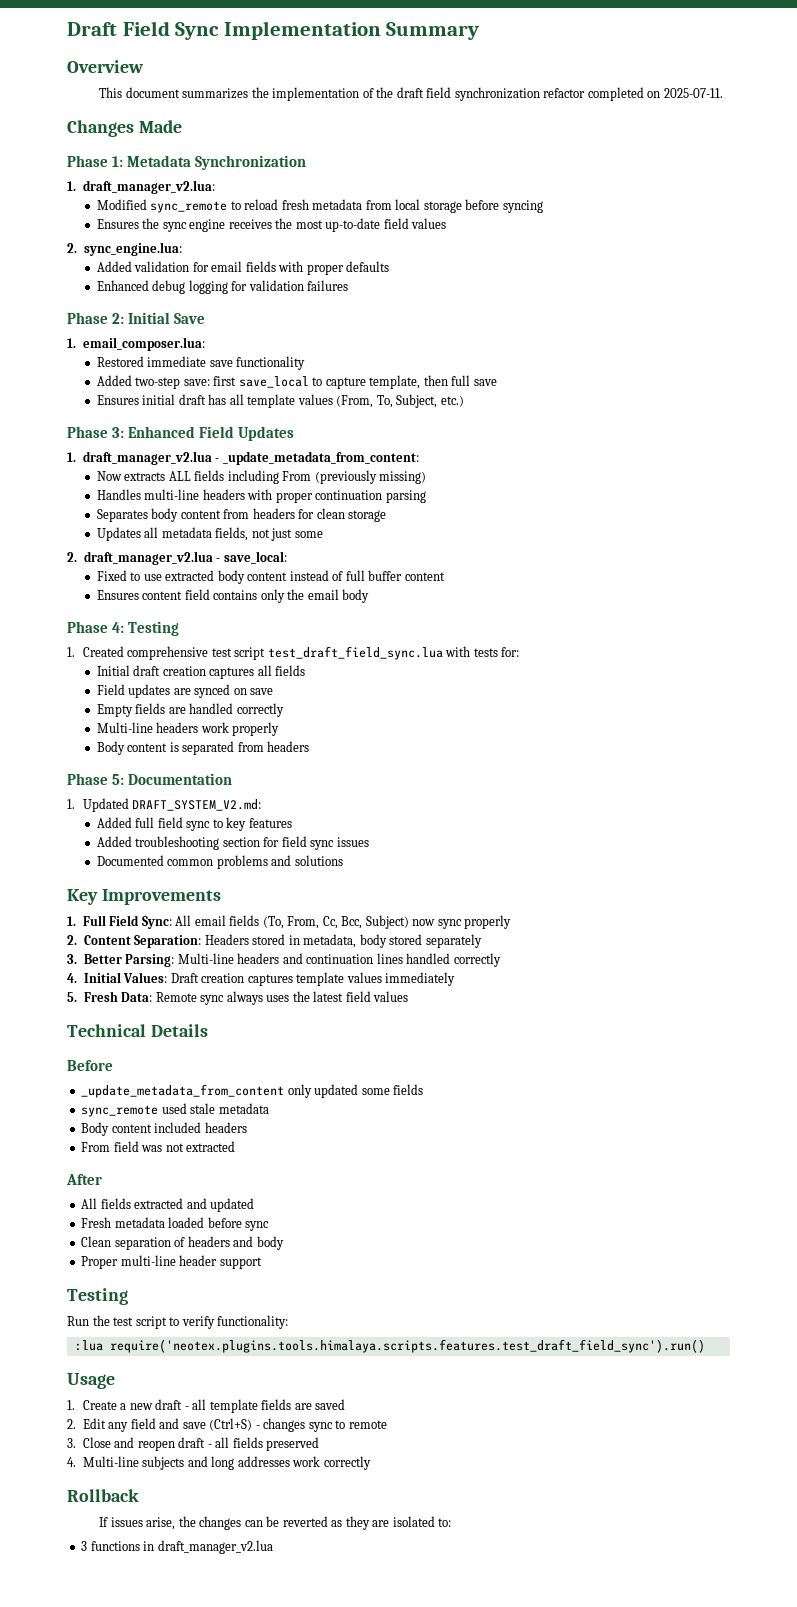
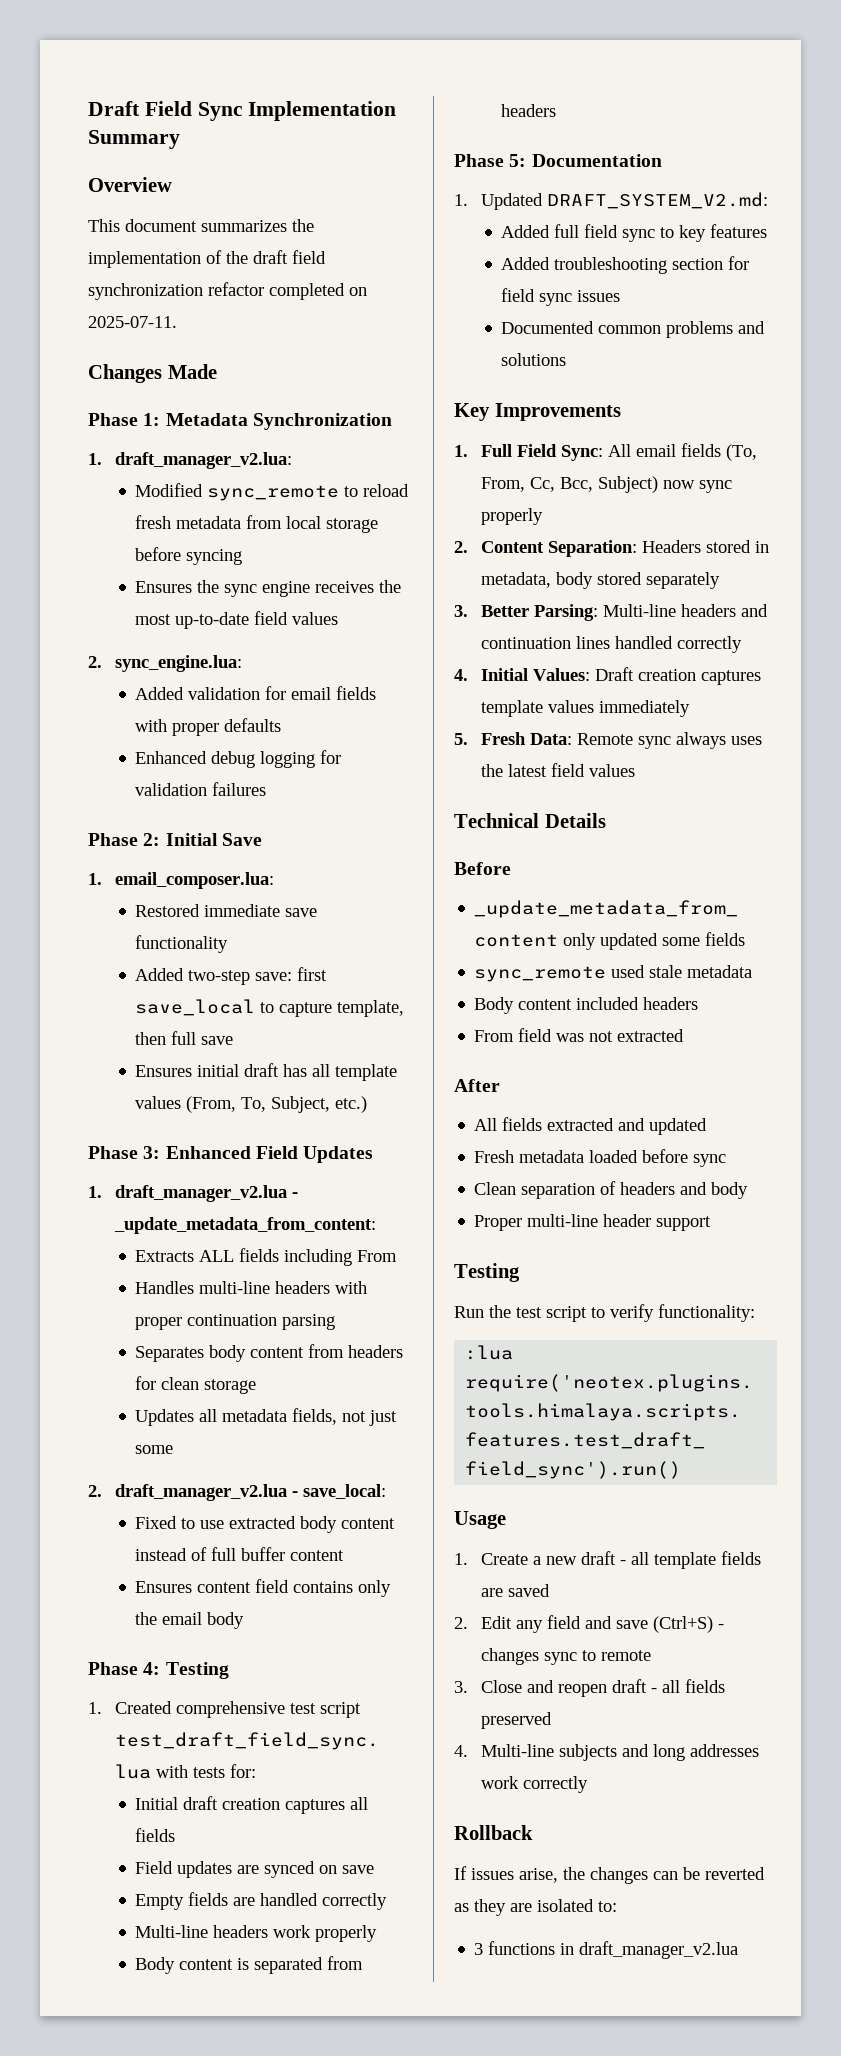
- Now extracts ALL fields including From (previously missing)
+ Extracts ALL fields including From

